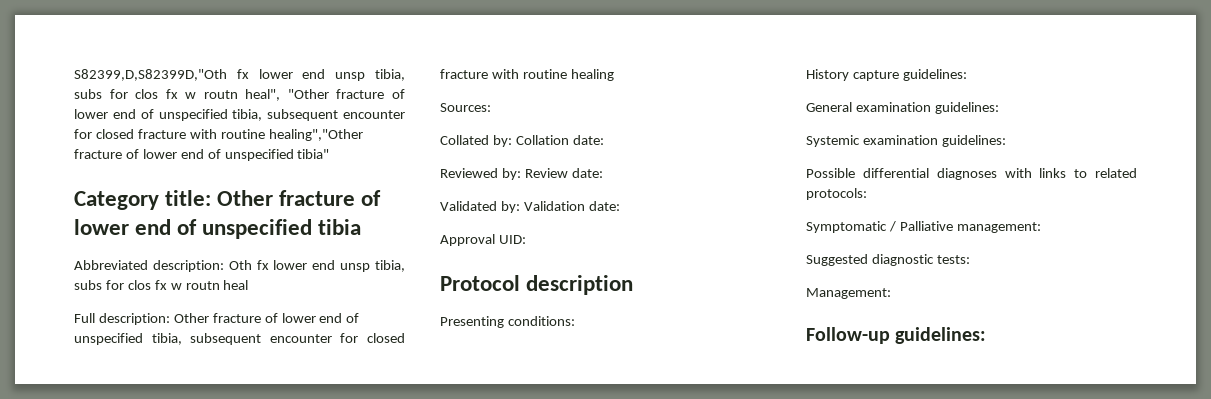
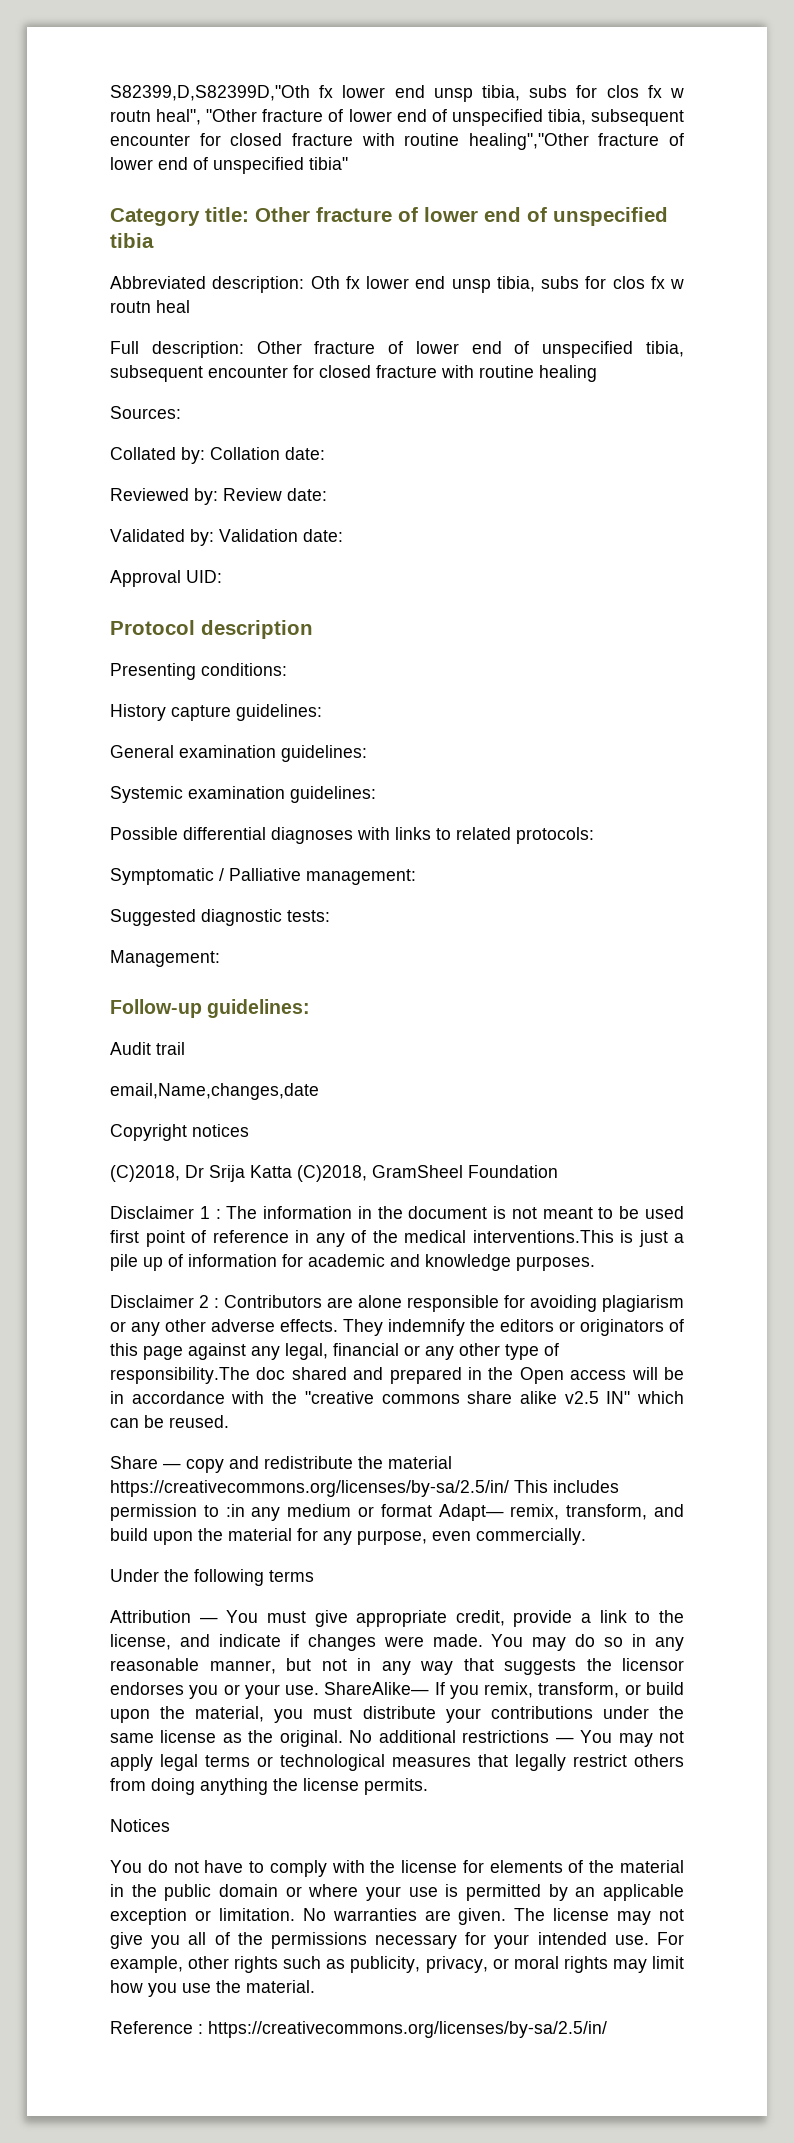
+ Audit trail
+ email,Name,changes,date
+ Copyright notices
+ (C)2018, Dr Srija Katta (C)2018, GramSheel Foundation
+ Disclaimer 1 : The information in the document is not meant to be used first point of reference in any of the medical interventions.This is just a pile up of information for academic and knowledge purposes.
+ Disclaimer 2 : Contributors are alone responsible for avoiding plagiarism or any other adverse effects. They indemnify the editors or originators of this page against any legal, financial or any other type of responsibility.The doc shared and prepared in the Open access will be in accordance with the "creative commons share alike v2.5 IN" which can be reused.
+ Share — copy and redistribute the material https://creativecommons.org/licenses/by-sa/2.5/in/ This includes permission to :in any medium or format Adapt— remix, transform, and build upon the material for any purpose, even commercially.
+ Under the following terms
+ Attribution — You must give appropriate credit, provide a link to the license, and indicate if changes were made. You may do so in any reasonable manner, but not in any way that suggests the licensor endorses you or your use. ShareAlike— If you remix, transform, or build upon the material, you must distribute your contributions under the same license as the original. No additional restrictions — You may not apply legal terms or technological measures that legally restrict others from doing anything the license permits.
+ Notices
+ You do not have to comply with the license for elements of the material in the public domain or where your use is permitted by an applicable exception or limitation. No warranties are given. The license may not give you all of the permissions necessary for your intended use. For example, other rights such as publicity, privacy, or moral rights may limit how you use the material.
+ Reference : https://creativecommons.org/licenses/by-sa/2.5/in/

